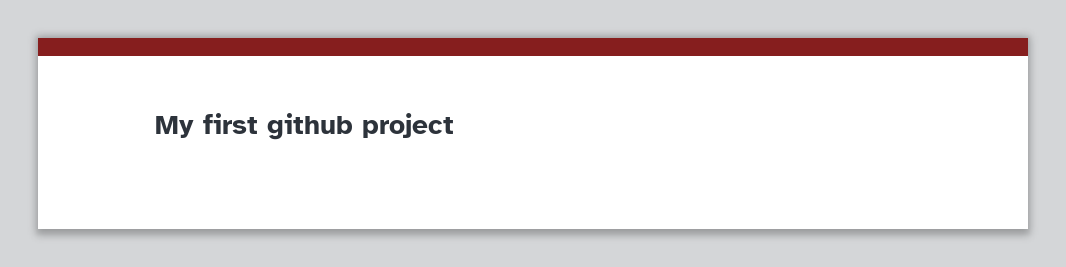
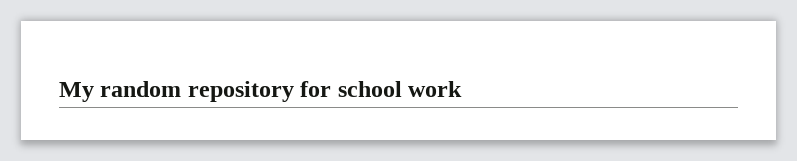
- My first github project
+ My random repository for school work

